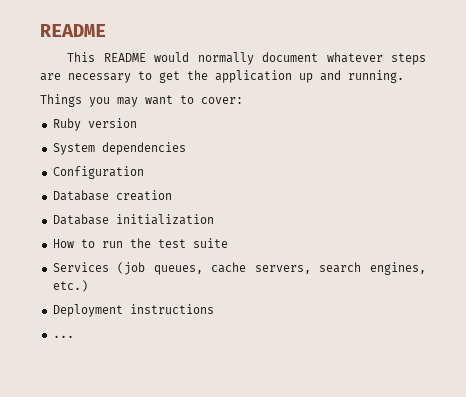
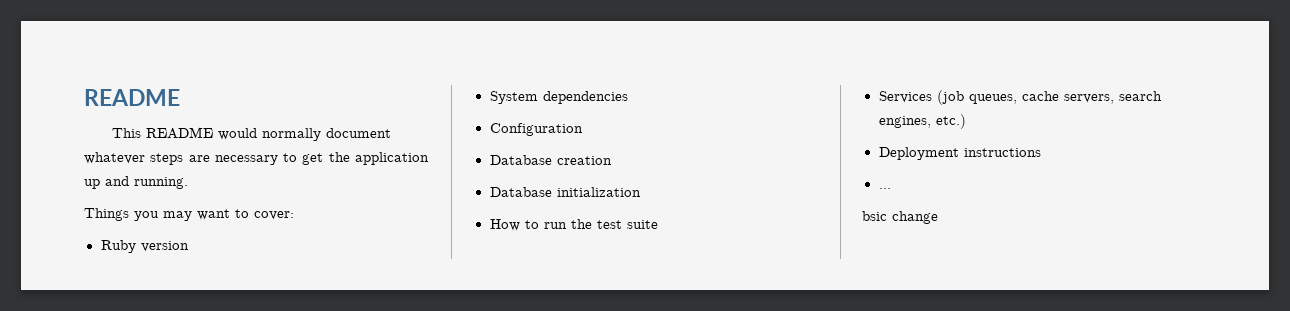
+ bsic change

